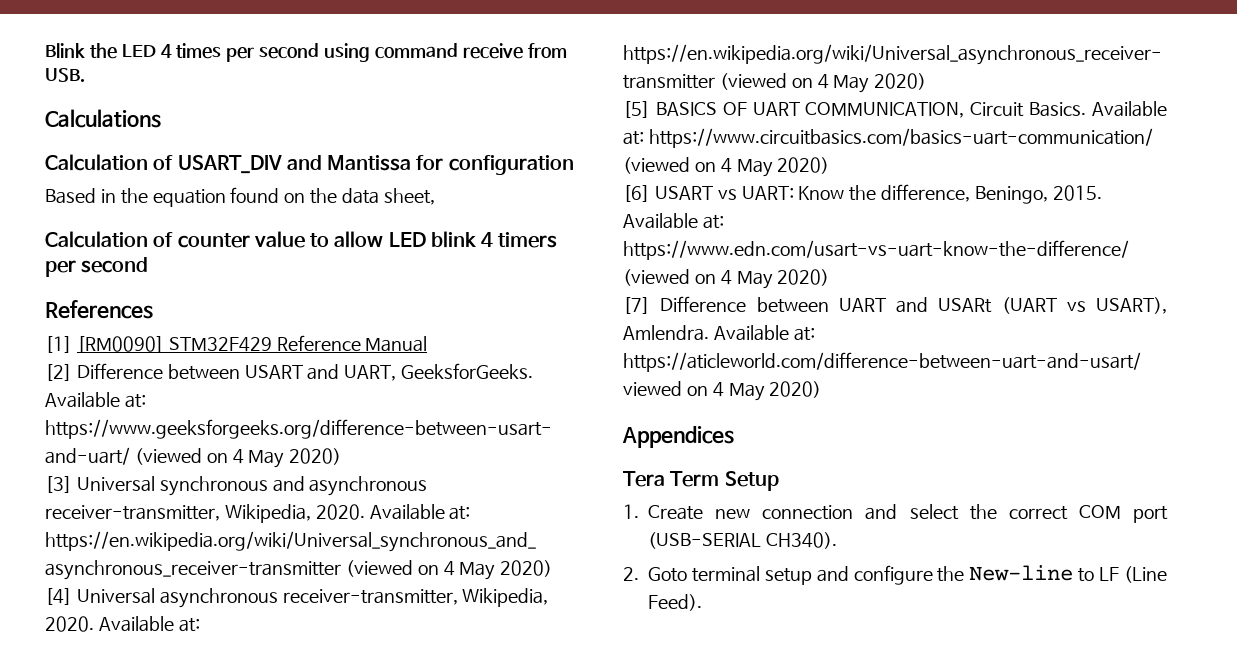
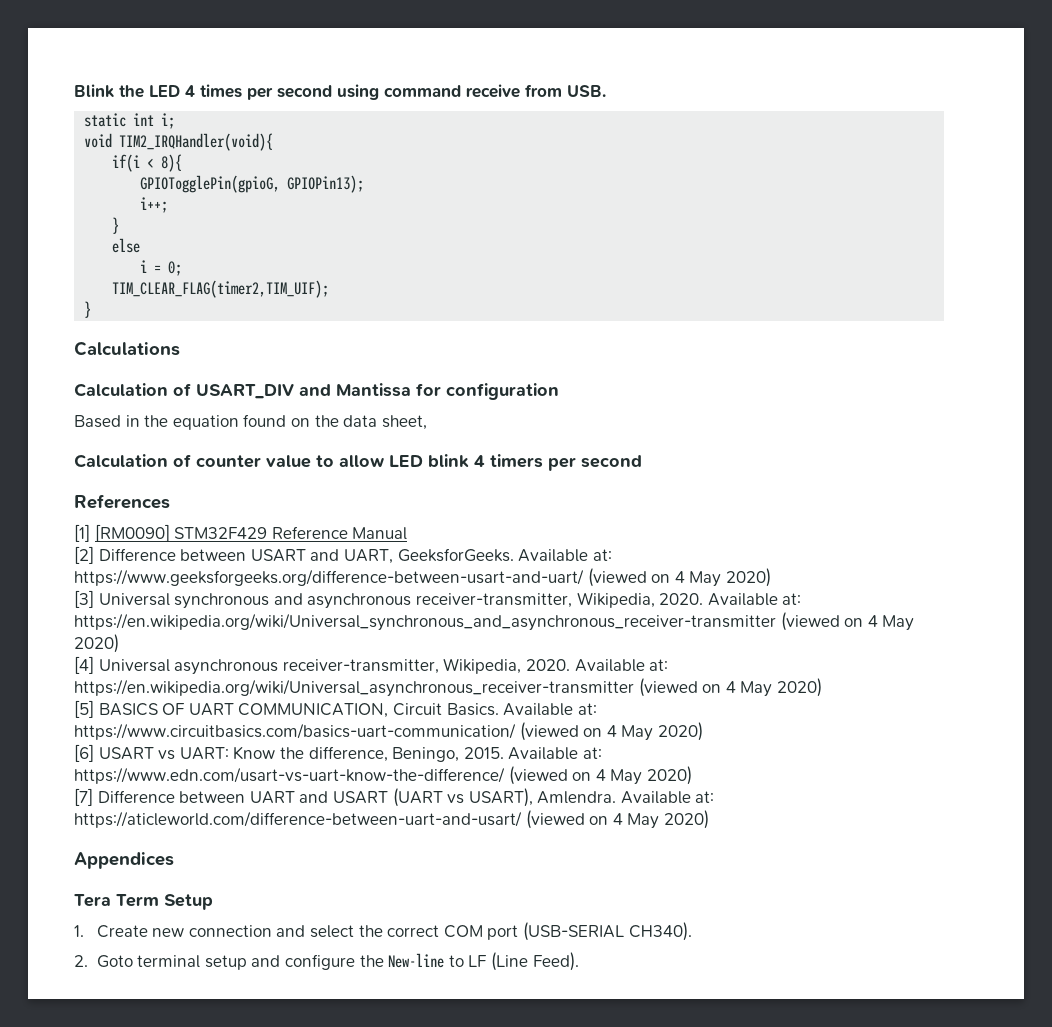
+ static int i;
+ void TIM2_IRQHandler(void){
+ if(i < 8){
+ GPIOTogglePin(gpioG, GPIOPin13);
+ i++;
+ }
+ else
+ i = 0;
+ TIM_CLEAR_FLAG(timer2,TIM_UIF);
+ }
- [7] Difference between UART and USARt (UART vs USART), Amlendra.
+ [7] Difference between UART and USART (UART vs USART), Amlendra.
- Available at: https://aticleworld.com/difference-between-uart-and-usart/ viewed on 4 May 2020)
+ Available at: https://aticleworld.com/difference-between-uart-and-usart/ (viewed on 4 May 2020)

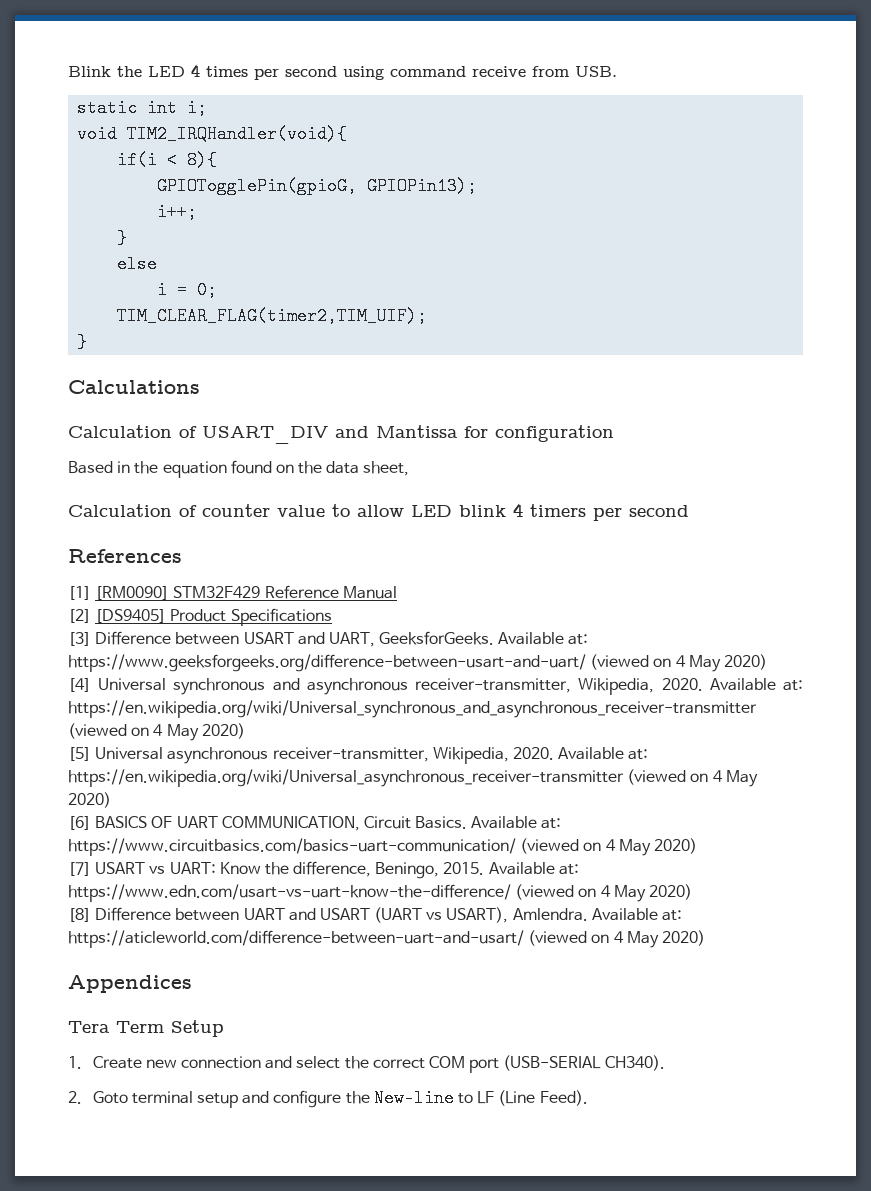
- [2] Difference between USART and UART, GeeksforGeeks.
+ [2] [DS9405] Product Specifications
+ [3] Difference between USART and UART, GeeksforGeeks.
- [3] Universal synchronous and asynchronous receiver-transmitter, Wikipedia, 2020.
+ [4] Universal synchronous and asynchronous receiver-transmitter, Wikipedia, 2020.
- [4] Universal asynchronous receiver-transmitter, Wikipedia, 2020.
+ [5] Universal asynchronous receiver-transmitter, Wikipedia, 2020.
- [5] BASICS OF UART COMMUNICATION, Circuit Basics.
+ [6] BASICS OF UART COMMUNICATION, Circuit Basics.
- [6] USART vs UART: Know the difference, Beningo, 2015.
+ [7] USART vs UART: Know the difference, Beningo, 2015.
- [7] Difference between UART and USART (UART vs USART), Amlendra.
+ [8] Difference between UART and USART (UART vs USART), Amlendra.

